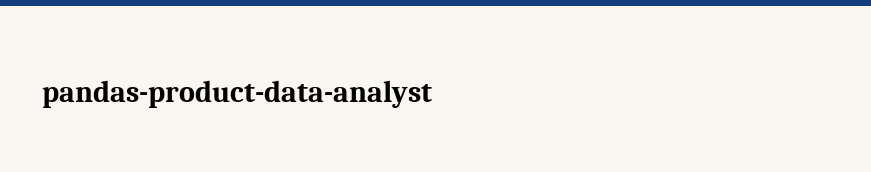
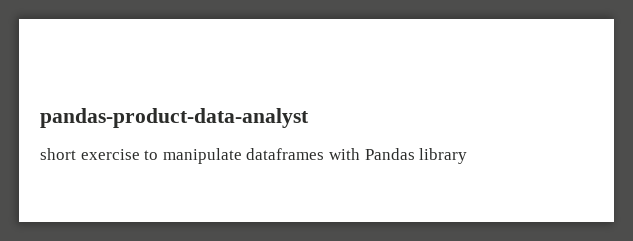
+ short exercise to manipulate dataframes with Pandas library

